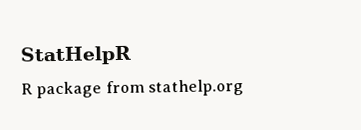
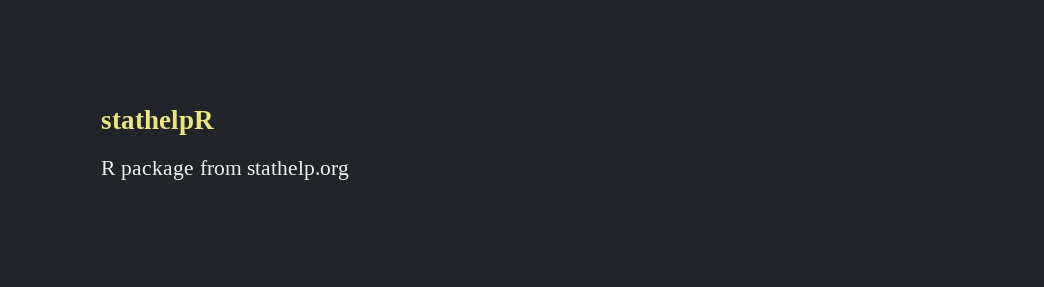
- StatHelpR
+ stathelpR

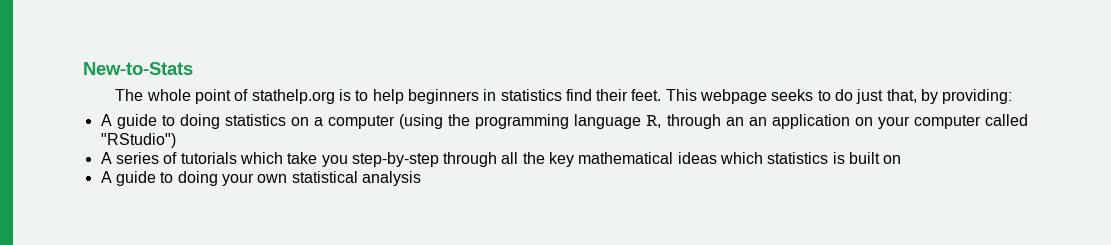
- stathelpR
- R package from stathelp.org
+ New-to-Stats
+ The whole point of stathelp.org is to help beginners in statistics find their feet. This webpage seeks to do just that, by providing:
+ A guide to doing statistics on a computer (using the programming language R, through an an application on your computer called "RStudio")
+ A series of tutorials which take you step-by-step through all the key mathematical ideas which statistics is built on
+ A guide to doing your own statistical analysis

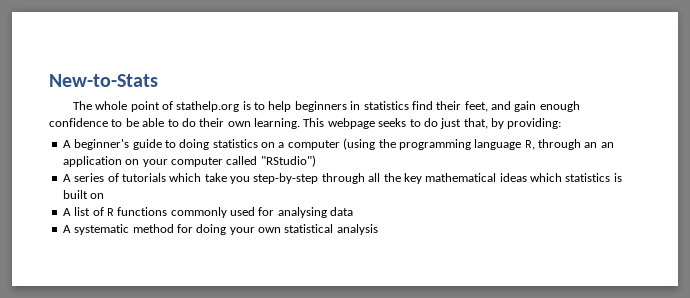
- The whole point of stathelp.org is to help beginners in statistics find their feet.
+ The whole point of stathelp.org is to help beginners in statistics find their feet, and gain enough confidence to be able to do their own learning.
- A guide to doing statistics on a computer (using the programming language R, through an an application on your computer called "RStudio")
+ A beginner's guide to doing statistics on a computer (using the programming language R, through an an application on your computer called "RStudio")
- A guide to doing your own statistical analysis
+ A list of R functions commonly used for analysing data
+ A systematic method for doing your own statistical analysis

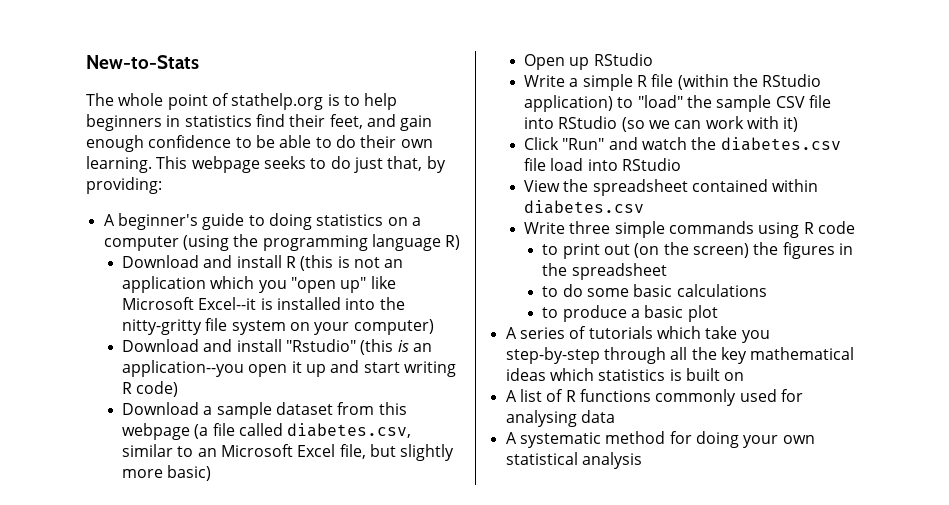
- A beginner's guide to doing statistics on a computer (using the programming language R, through an an application on your computer called "RStudio")
+ A beginner's guide to doing statistics on a computer (using the programming language R)
+ Download and install R (this is not an application which you "open up" like Microsoft Excel--it is installed into the nitty-gritty file system on your computer)
+ Download and install "Rstudio" (this is an application--you open it up and start writing R code)
+ Download a sample dataset from this webpage (a file called diabetes.csv, similar to an Microsoft Excel file, but slightly more basic)
+ Open up RStudio
+ Write a simple R file (within the RStudio application) to "load" the sample CSV file into RStudio (so we can work with it)
+ Click "Run" and watch the diabetes.csv file load into RStudio
+ View the spreadsheet contained within diabetes.csv
+ Write three simple commands using R code
+ to print out (on the screen) the figures in the spreadsheet
+ to do some basic calculations
+ to produce a basic plot

